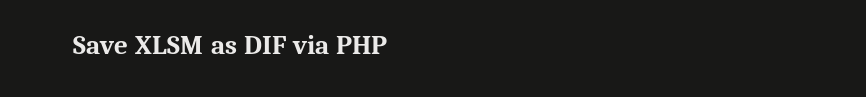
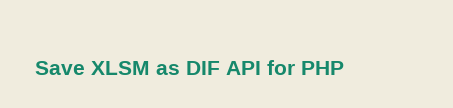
- Save XLSM as DIF via PHP
+ Save XLSM as DIF API for PHP

